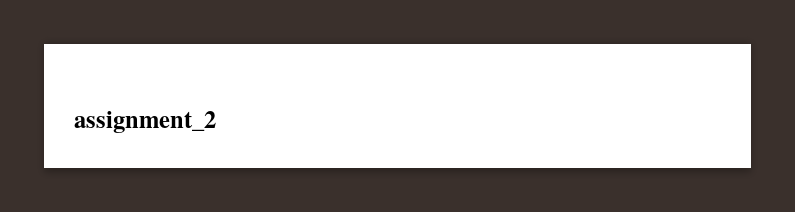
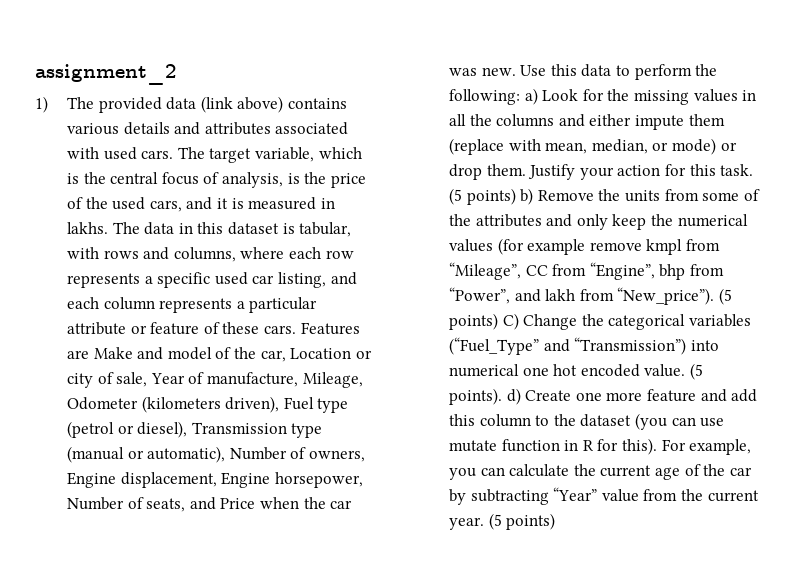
+ 1) The provided data (link above) contains various details and attributes associated with used cars. The target variable, which is the central focus of analysis, is the price of the used cars, and it is measured in lakhs. The data in this dataset is tabular, with rows and columns, where each row represents a specific used car listing, and each column represents a particular attribute or feature of these cars. Features are Make and model of the car, Location or city of sale, Year of manufacture, Mileage, Odometer (kilometers driven), Fuel type (petrol or diesel), Transmission type (manual or automatic), Number of owners, Engine displacement, Engine horsepower, Number of seats, and Price when the car was new. Use this data to perform the following: a) Look for the missing values in all the columns and either impute them (replace with mean, median, or mode) or drop them. Justify your action for this task. (5 points) b) Remove the units from some of the attributes and only keep the numerical values (for example remove kmpl from “Mileage”, CC from “Engine”, bhp from “Power”, and lakh from “New_price”). (5 points) C) Change the categorical variables (“Fuel_Type” and “Transmission”) into numerical one hot encoded value. (5 points). d) Create one more feature and add this column to the dataset (you can use mutate function in R for this). For example, you can calculate the current age of the car by subtracting “Year” value from the current year. (5 points)

